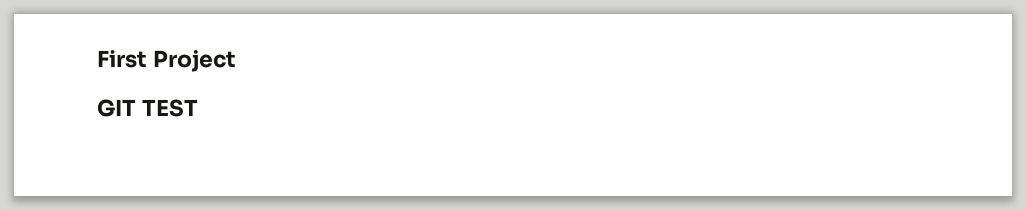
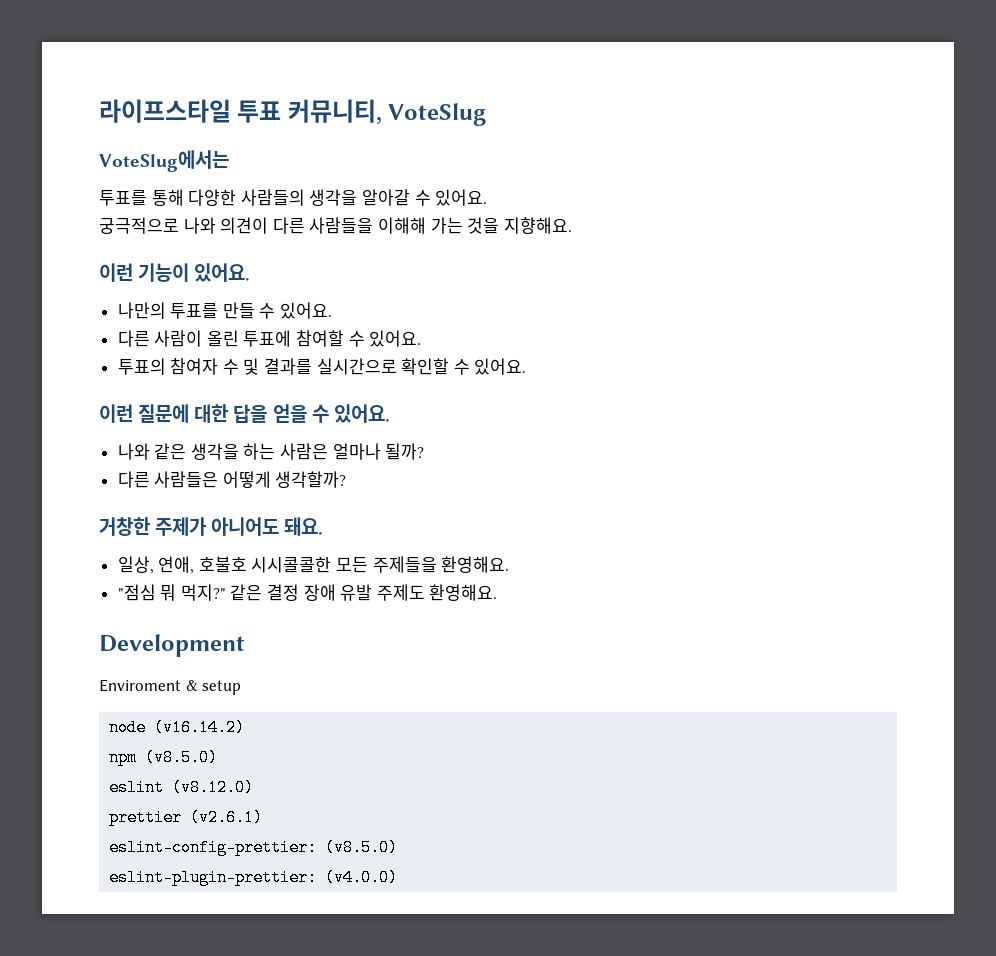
- First Project
- GIT TEST
+ 라이프스타일 투표 커뮤니티, VoteSlug
+ VoteSlug에서는
+ 투표를 통해 다양한 사람들의 생각을 알아갈 수 있어요.
+ 궁극적으로 나와 의견이 다른 사람들을 이해해 가는 것을 지향해요.
+ 이런 기능이 있어요.
+ 나만의 투표를 만들 수 있어요.
+ 다른 사람이 올린 투표에 참여할 수 있어요.
+ 투표의 참여자 수 및 결과를 실시간으로 확인할 수 있어요.
+ 이런 질문에 대한 답을 얻을 수 있어요.
+ 나와 같은 생각을 하는 사람은 얼마나 될까?
+ 다른 사람들은 어떻게 생각할까?
+ 거창한 주제가 아니어도 돼요.
+ 일상, 연애, 호불호 시시콜콜한 모든 주제들을 환영해요.
+ "점심 뭐 먹지?" 같은 결정 장애 유발 주제도 환영해요.
+ Development
+ Enviroment & setup
+ node (v16.14.2)
+ npm (v8.5.0)
+ eslint (v8.12.0)
+ prettier (v2.6.1)
+ eslint-config-prettier: (v8.5.0)
+ eslint-plugin-prettier: (v4.0.0)

